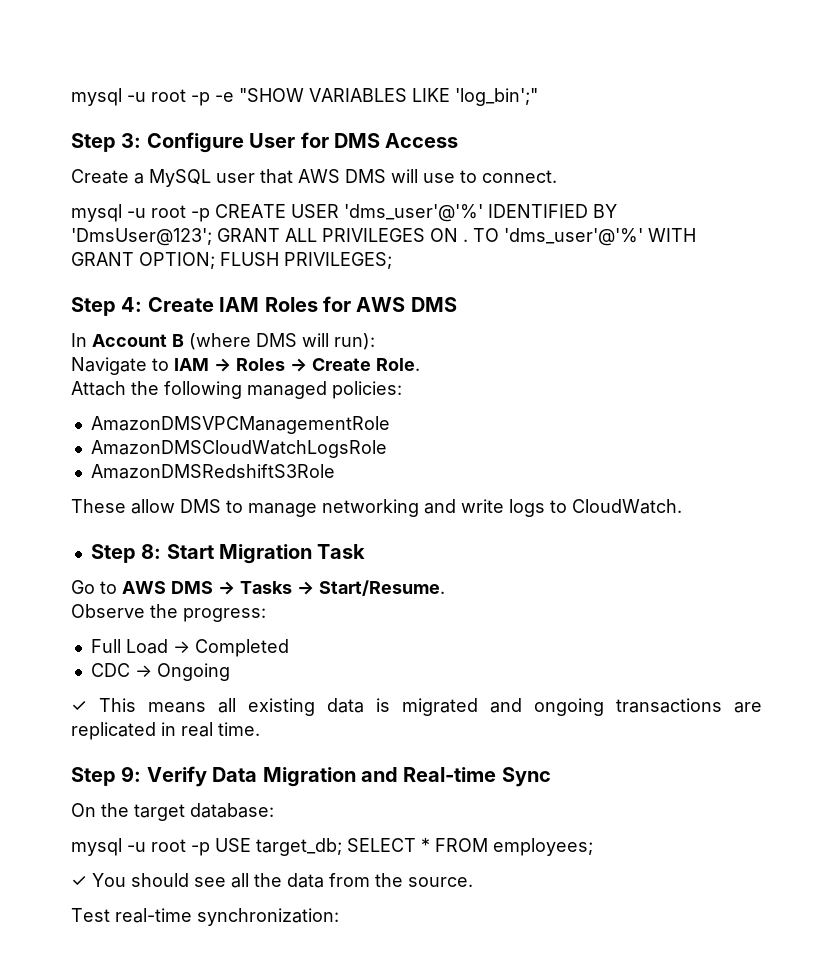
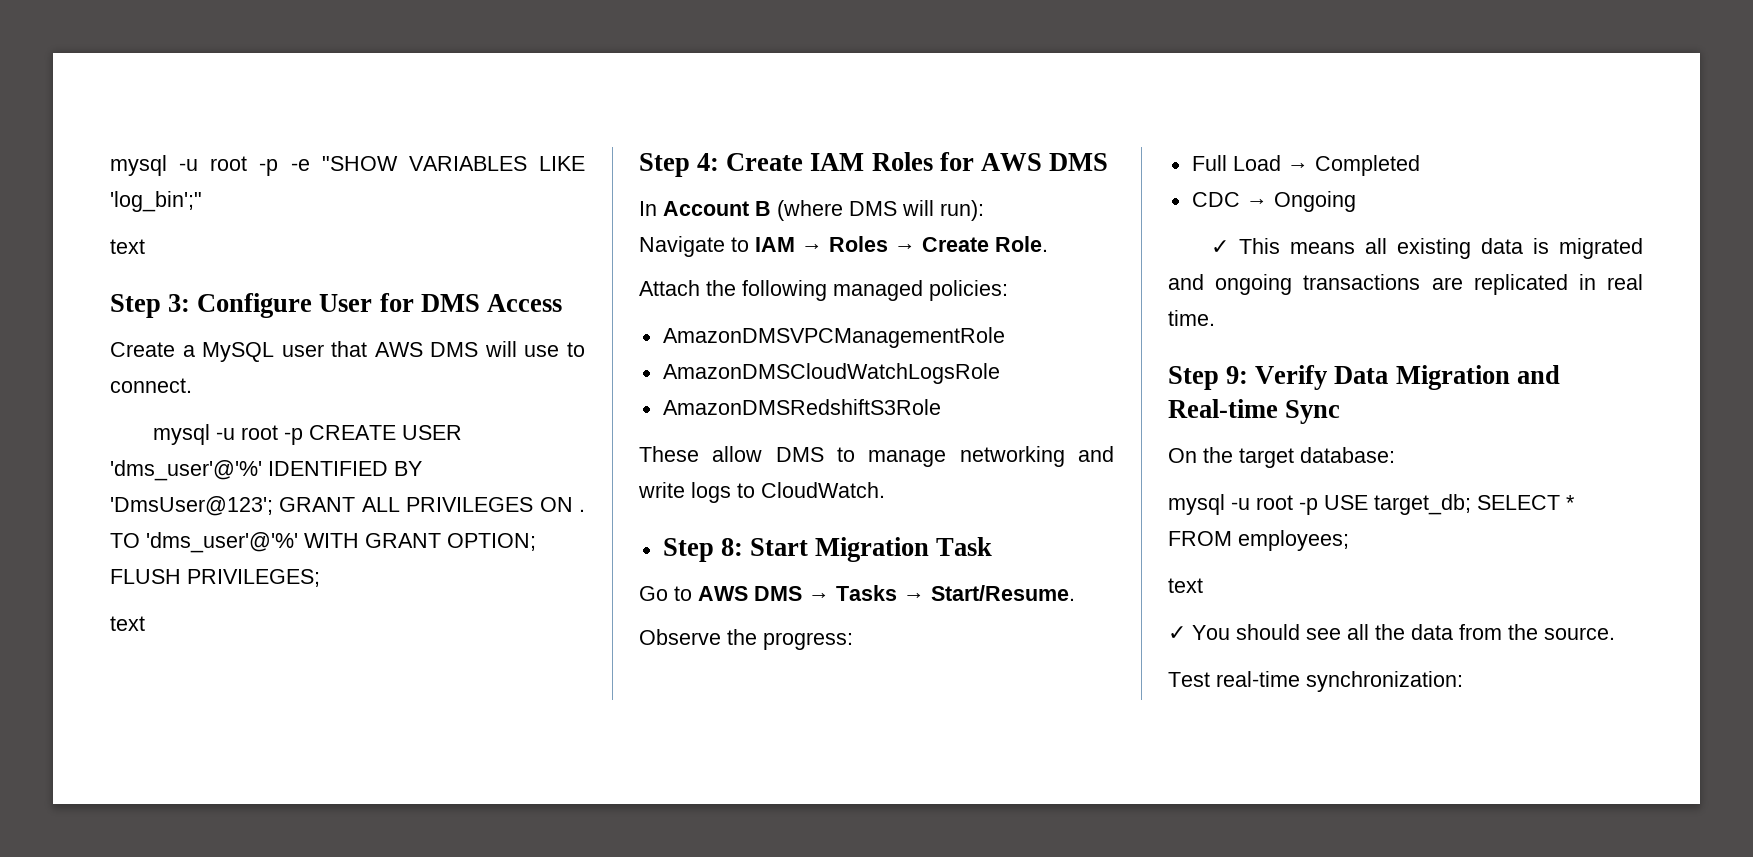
  mysql -u root -p -e "SHOW VARIABLES LIKE 'log_bin';"
+ text
  TO 'dms_user'@'%' WITH GRANT OPTION; FLUSH PRIVILEGES;
+ text
  mysql -u root -p USE target_db; SELECT * FROM employees;
+ text

